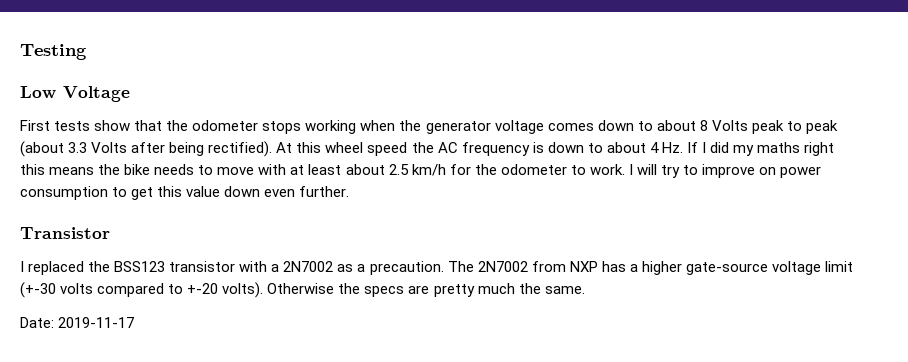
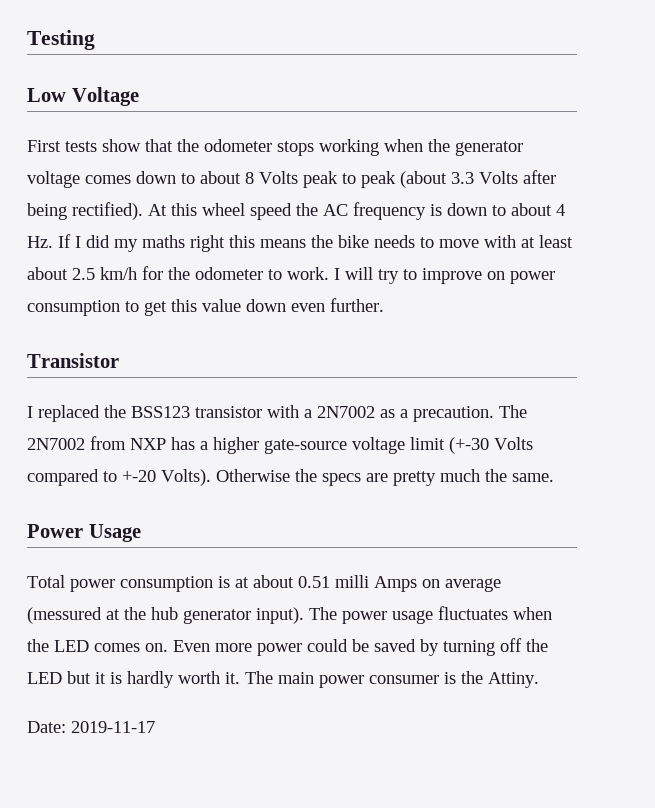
- The 2N7002 from NXP has a higher gate-source voltage limit (+-30 volts compared to +-20 volts).
+ The 2N7002 from NXP has a higher gate-source voltage limit (+-30 Volts compared to +-20 Volts).
+ Power Usage
+ Total power consumption is at about 0.51 milli Amps on average (messured at the hub generator input). The power usage fluctuates when the LED comes on. Even more power could be saved by turning off the LED but it is hardly worth it. The main power consumer is the Attiny.

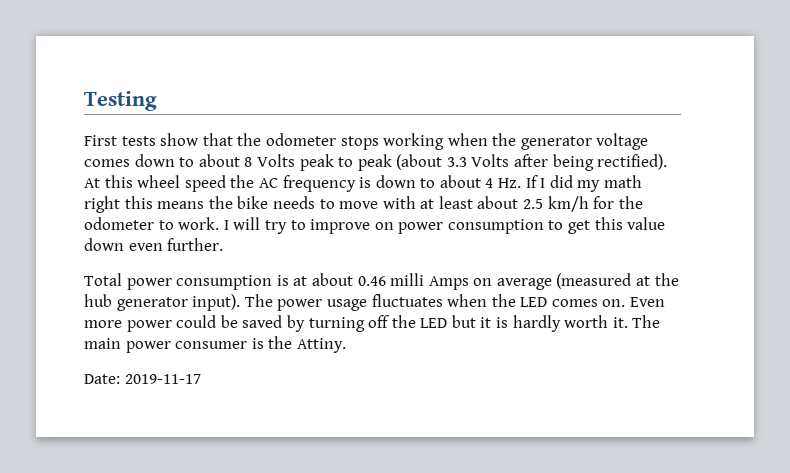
- Low Voltage
- At this wheel speed the AC frequency is down to about 4 Hz. If I did my maths right this means the bike needs to move with at least about 2.5 km/h for the odometer to work.
+ At this wheel speed the AC frequency is down to about 4 Hz. If I did my math right this means the bike needs to move with at least about 2.5 km/h for the odometer to work.
- Transistor
- I replaced the BSS123 transistor with a 2N7002 as a precaution. The 2N7002 from NXP has a higher gate-source voltage limit (+-30 Volts compared to +-20 Volts). Otherwise the specs are pretty much the same.
- Power Usage
- Total power consumption is at about 0.51 milli Amps on average (messured at the hub generator input).
+ Total power consumption is at about 0.46 milli Amps on average (measured at the hub generator input).

